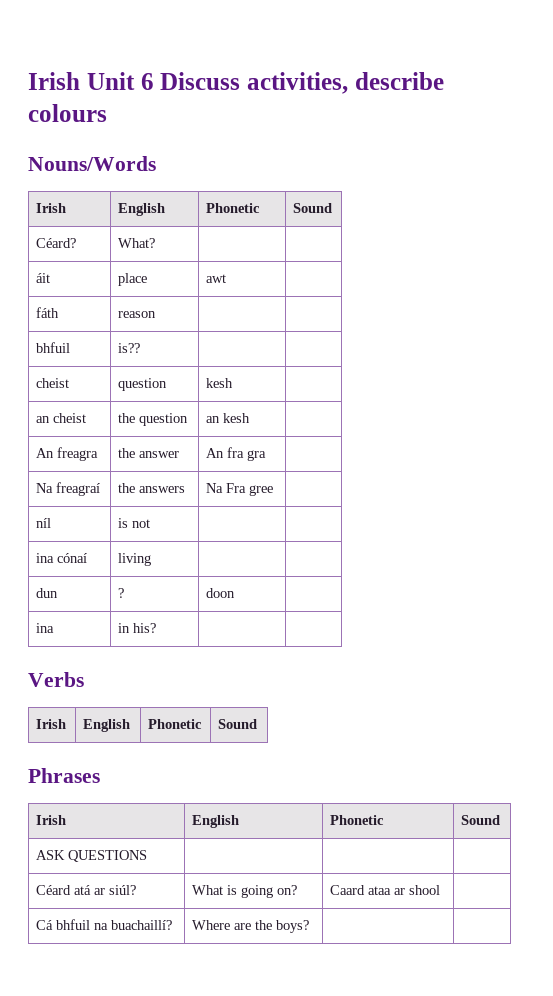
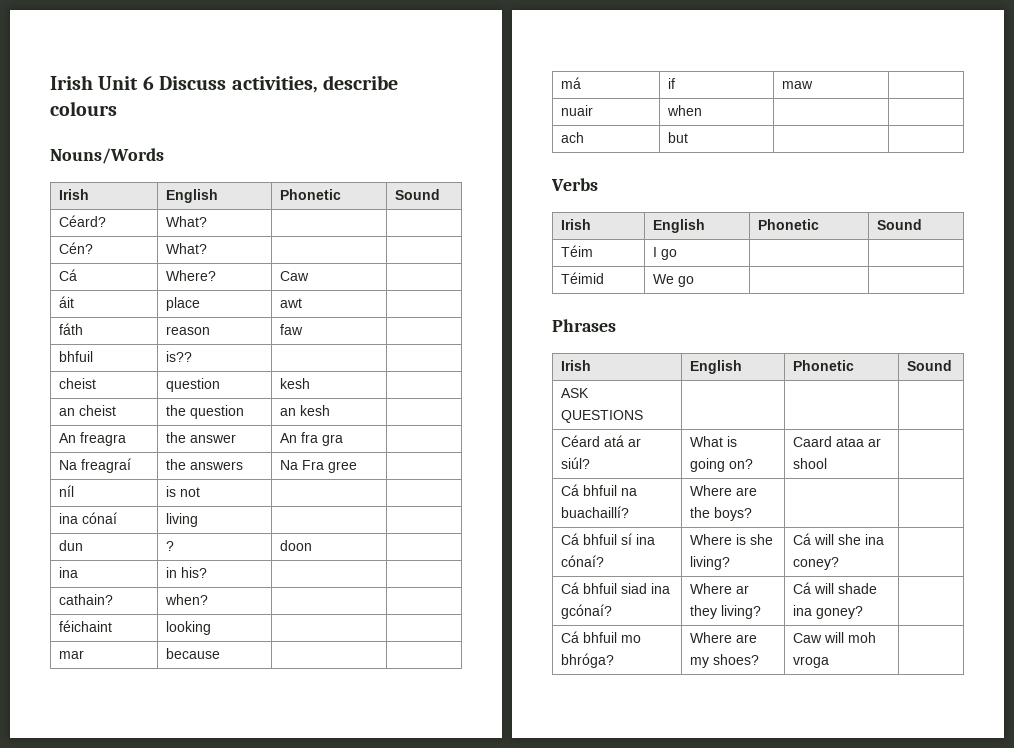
+ Cén? | What? | |
+ Cá | Where? | Caw |
- fáth | reason | |
+ fáth | reason | faw |
+ cathain? | when? | |
+ féichaint | looking | |
+ mar | because | |
+ má | if | maw |
+ nuair | when | |
+ ach | but | |
+ Téim | I go | |
+ Téimid | We go | |
+ Cá bhfuil sí ina cónaí? | Where is she living? | Cá will she ina coney? |
+ Cá bhfuil siad ina gcónaí? | Where ar they living? | Cá will shade ina goney? |
+ Cá bhfuil mo bhróga? | Where are my shoes? | Caw will moh vroga |

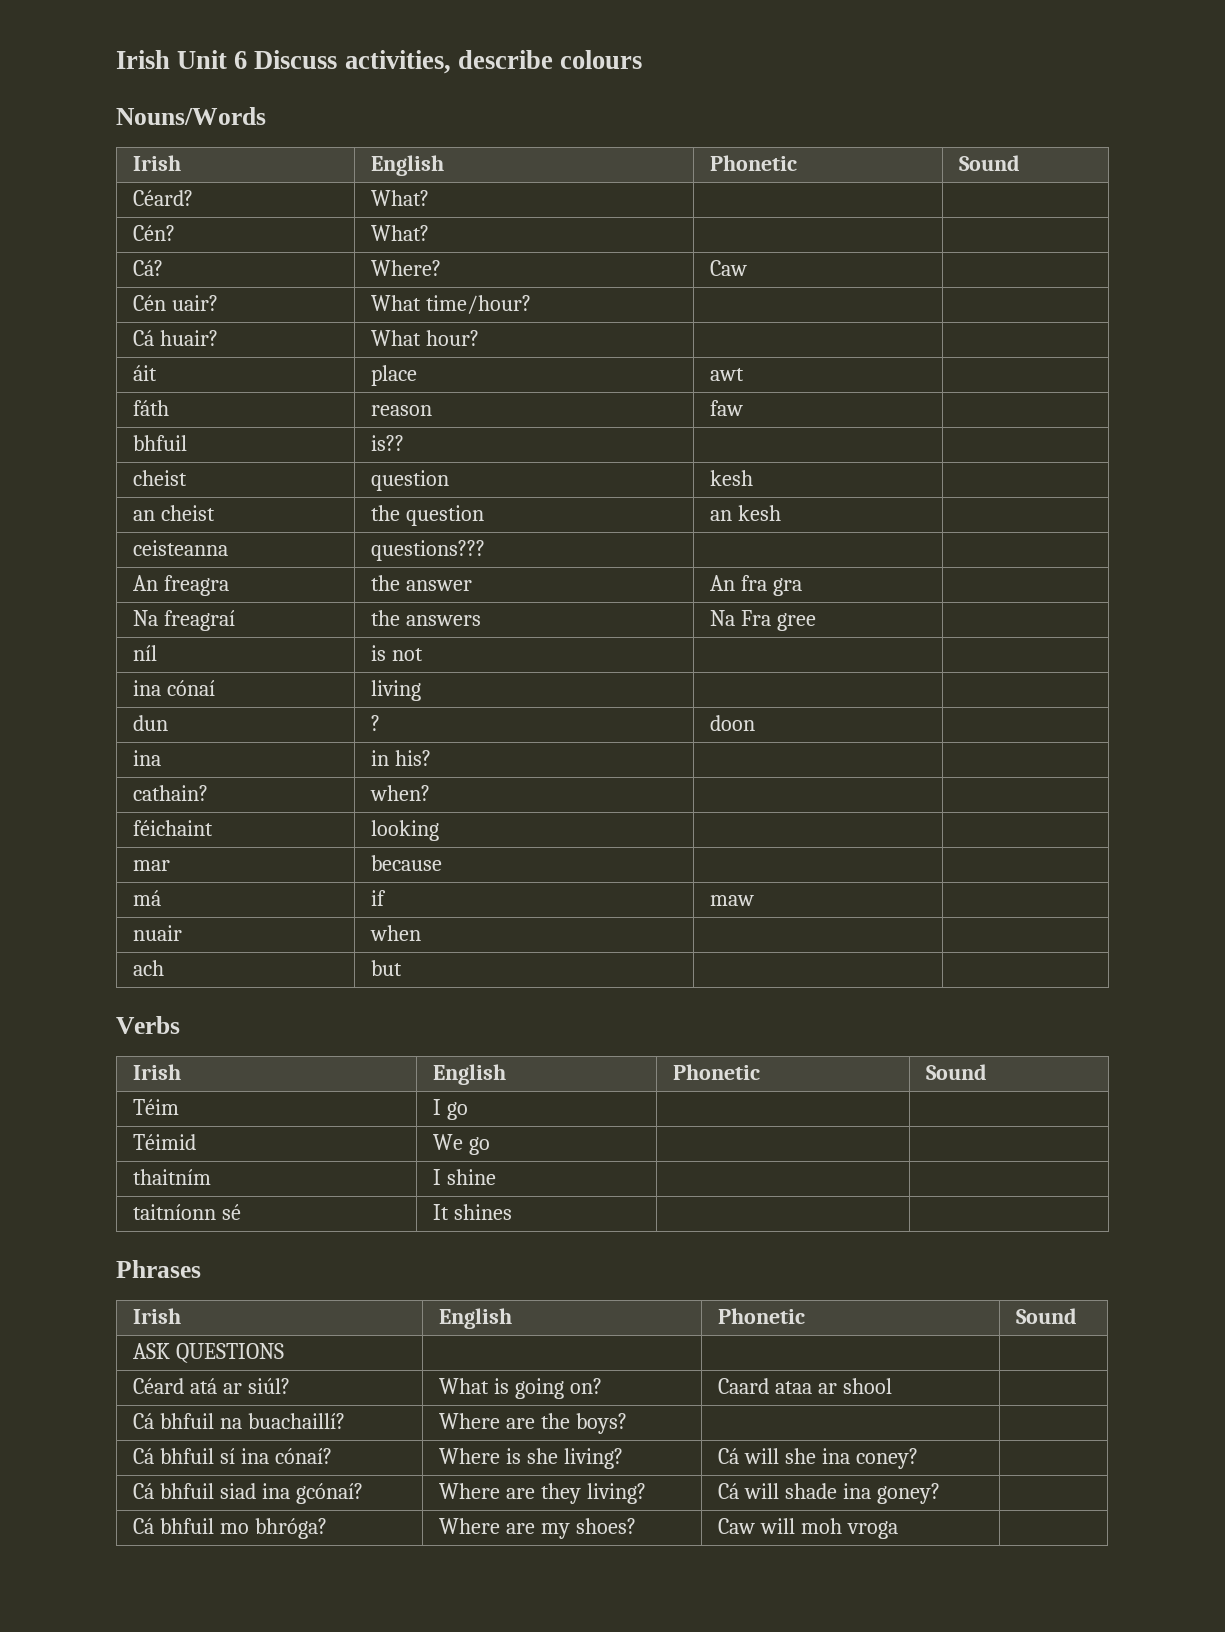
- Cá | Where? | Caw |
+ Cá? | Where? | Caw |
+ Cén uair? | What time/hour? | |
+ Cá huair? | What hour? | |
+ ceisteanna | questions??? | |
+ thaitním | I shine | |
+ taitníonn sé | It shines | |
- Cá bhfuil siad ina gcónaí? | Where ar they living? | Cá will shade ina goney? |
+ Cá bhfuil siad ina gcónaí? | Where are they living? | Cá will shade ina goney? |

